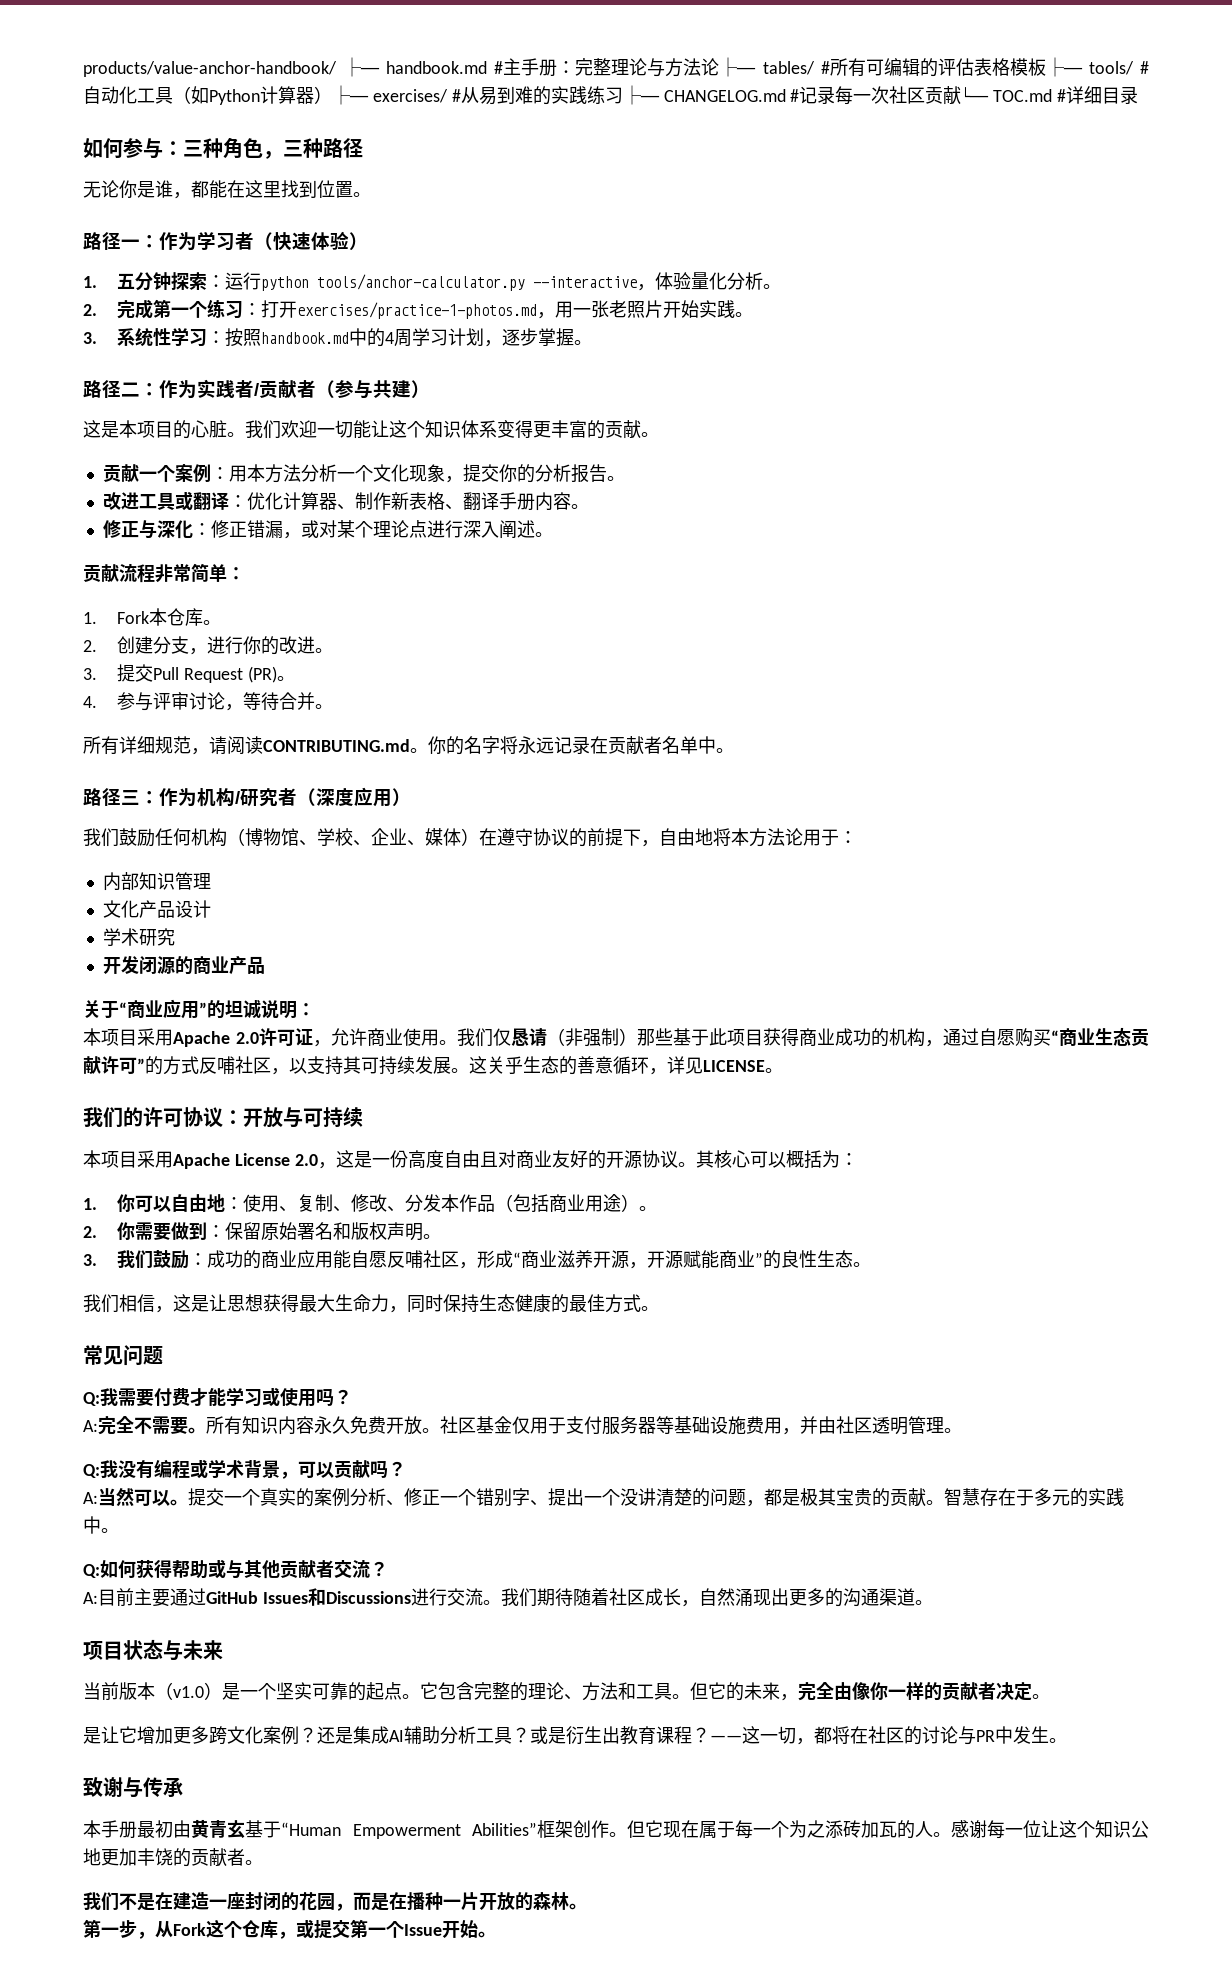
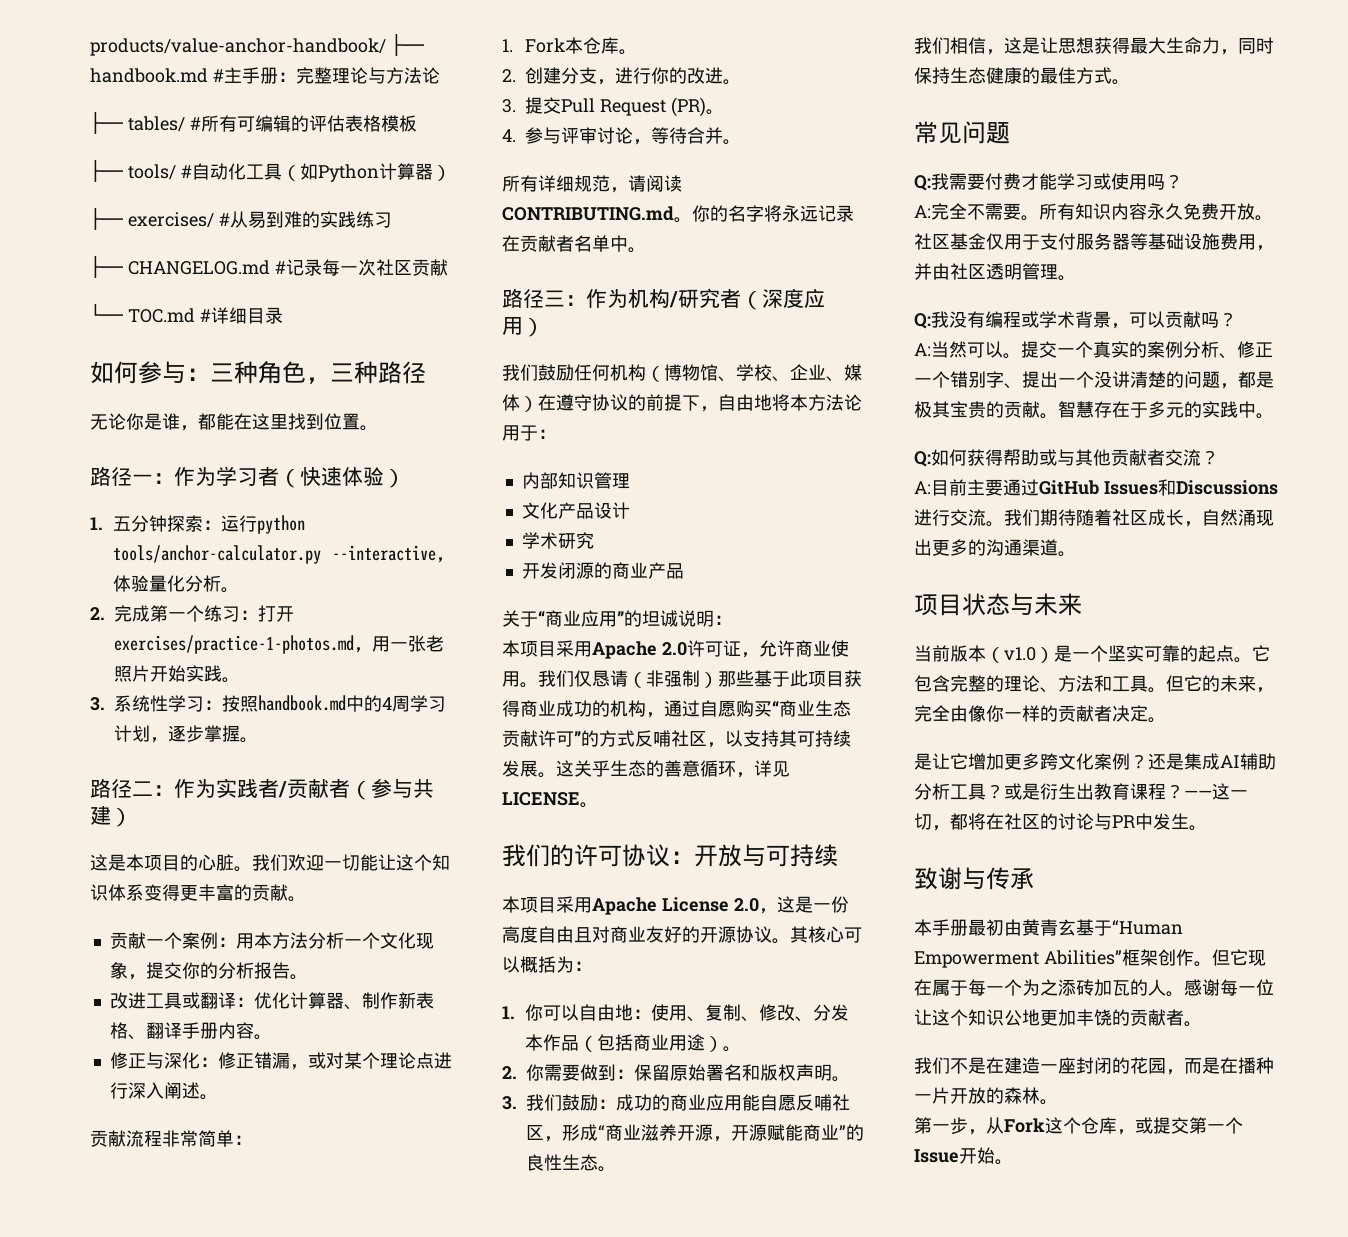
- products/value-anchor-handbook/ ├── handbook.md #主手册：完整理论与方法论├── tables/ #所有可编辑的评估表格模板├── tools/ #自动化工具（如Python计算器）├── exercises/ #从易到难的实践练习├── CHANGELOG.md #记录每一次社区贡献└── TOC.md #详细目录
+ products/value-anchor-handbook/ ├── handbook.md #主手册：完整理论与方法论
+ ├── tables/ #所有可编辑的评估表格模板
+ ├── tools/ #自动化工具（如Python计算器）
+ ├── exercises/ #从易到难的实践练习
+ ├── CHANGELOG.md #记录每一次社区贡献
+ └── TOC.md #详细目录

